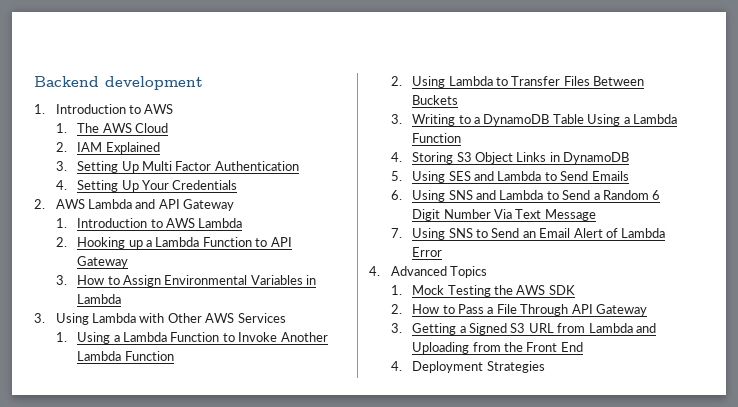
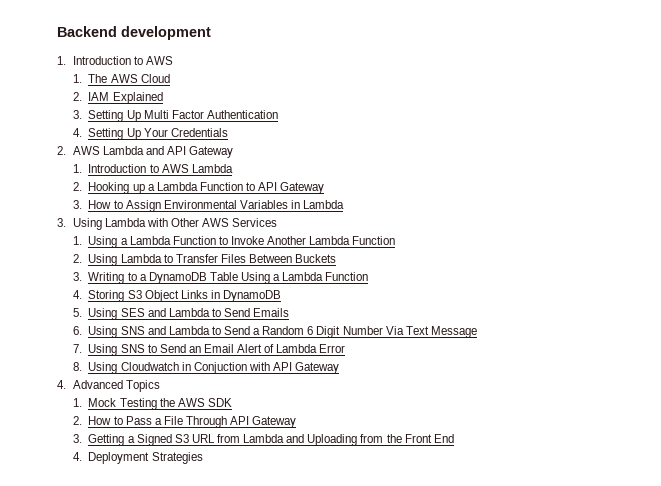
+ 8. Using Cloudwatch in Conjuction with API Gateway

